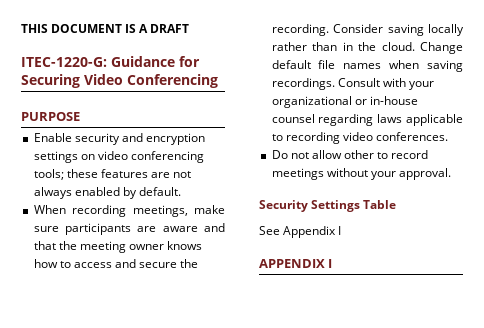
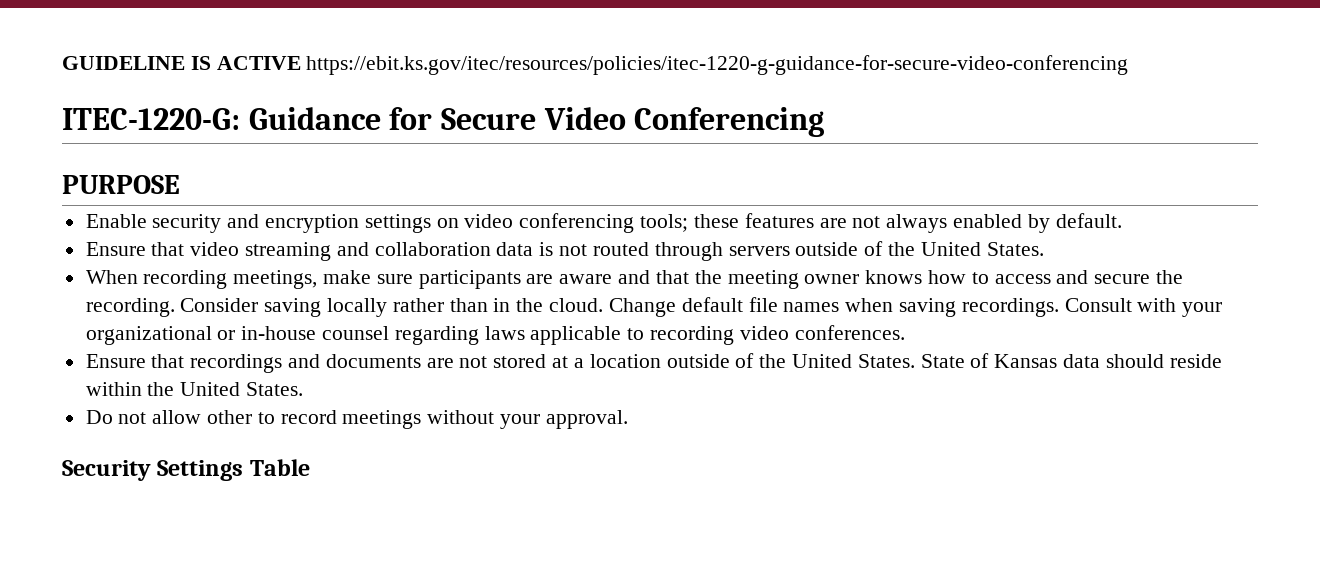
- THIS DOCUMENT IS A DRAFT
+ GUIDELINE IS ACTIVE https://ebit.ks.gov/itec/resources/policies/itec-1220-g-guidance-for-secure-video-conferencing
- ITEC-1220-G: Guidance for Securing Video Conferencing
+ ITEC-1220-G: Guidance for Secure Video Conferencing
+ Ensure that video streaming and collaboration data is not routed through servers outside of the United States.
+ Ensure that recordings and documents are not stored at a location outside of the United States. State of Kansas data should reside within the United States.
- See Appendix I
- APPENDIX I

